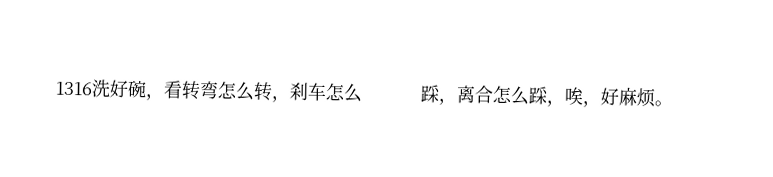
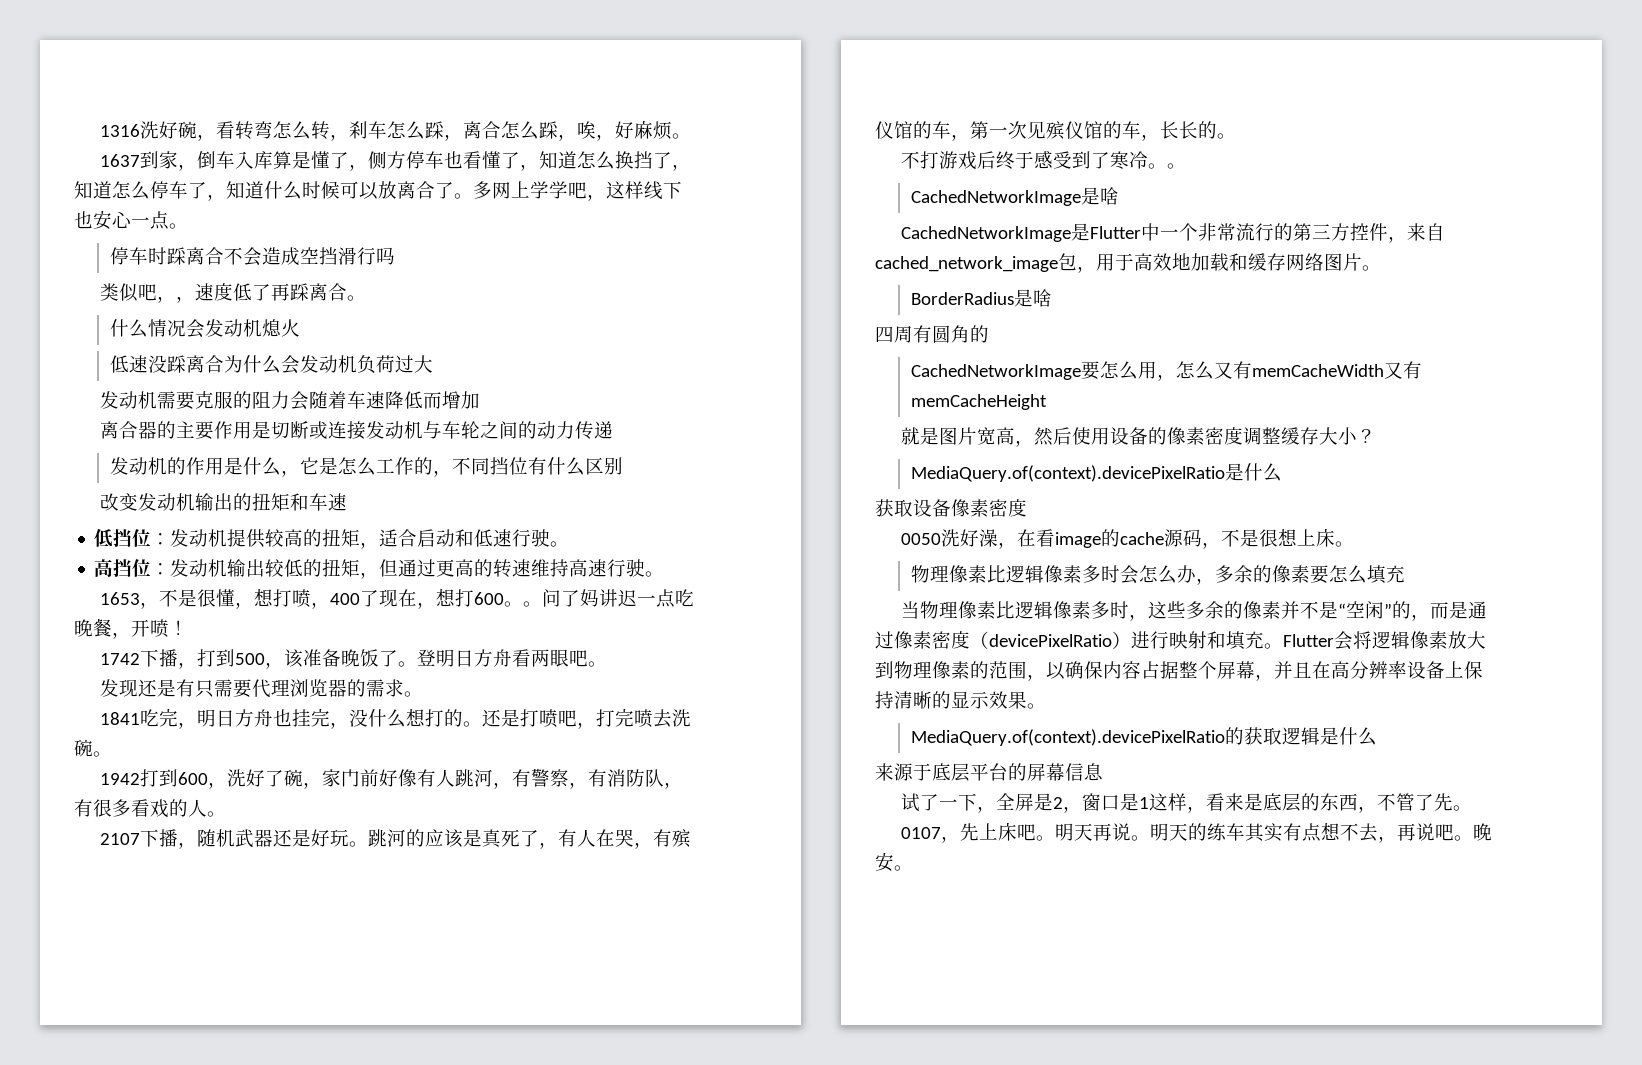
+ 1637到家，倒车入库算是懂了，侧方停车也看懂了，知道怎么换挡了，知道怎么停车了，知道什么时候可以放离合了。多网上学学吧，这样线下也安心一点。
+ 停车时踩离合不会造成空挡滑行吗
+ 类似吧，，速度低了再踩离合。
+ 什么情况会发动机熄火
+ 低速没踩离合为什么会发动机负荷过大
+ 发动机需要克服的阻力会随着车速降低而增加
+ 离合器的主要作用是切断或连接发动机与车轮之间的动力传递
+ 发动机的作用是什么，它是怎么工作的，不同挡位有什么区别
+ 改变发动机输出的扭矩和车速
+ 低挡位：发动机提供较高的扭矩，适合启动和低速行驶。
+ 高挡位：发动机输出较低的扭矩，但通过更高的转速维持高速行驶。
+ 1653，不是很懂，想打喷，400了现在，想打600。。问了妈讲迟一点吃晚餐，开喷！
+ 1742下播，打到500，该准备晚饭了。登明日方舟看两眼吧。
+ 发现还是有只需要代理浏览器的需求。
+ 1841吃完，明日方舟也挂完，没什么想打的。还是打喷吧，打完喷去洗碗。
+ 1942打到600，洗好了碗，家门前好像有人跳河，有警察，有消防队，有很多看戏的人。
+ 2107下播，随机武器还是好玩。跳河的应该是真死了，有人在哭，有殡仪馆的车，第一次见殡仪馆的车，长长的。
+ 不打游戏后终于感受到了寒冷。。
+ CachedNetworkImage是啥
+ CachedNetworkImage是Flutter中一个非常流行的第三方控件，来自cached_network_image包，用于高效地加载和缓存网络图片。
+ BorderRadius是啥
+ 四周有圆角的
+ CachedNetworkImage要怎么用，怎么又有memCacheWidth又有memCacheHeight
+ 就是图片宽高，然后使用设备的像素密度调整缓存大小？
+ MediaQuery.of(context).devicePixelRatio是什么
+ 获取设备像素密度
+ 0050洗好澡，在看image的cache源码，不是很想上床。
+ 物理像素比逻辑像素多时会怎么办，多余的像素要怎么填充
+ 当物理像素比逻辑像素多时，这些多余的像素并不是“空闲”的，而是通过像素密度（devicePixelRatio）进行映射和填充。Flutter会将逻辑像素放大到物理像素的范围，以确保内容占据整个屏幕，并且在高分辨率设备上保持清晰的显示效果。
+ MediaQuery.of(context).devicePixelRatio的获取逻辑是什么
+ 来源于底层平台的屏幕信息
+ 试了一下，全屏是2，窗口是1这样，看来是底层的东西，不管了先。
+ 0107，先上床吧。明天再说。明天的练车其实有点想不去，再说吧。晚安。

